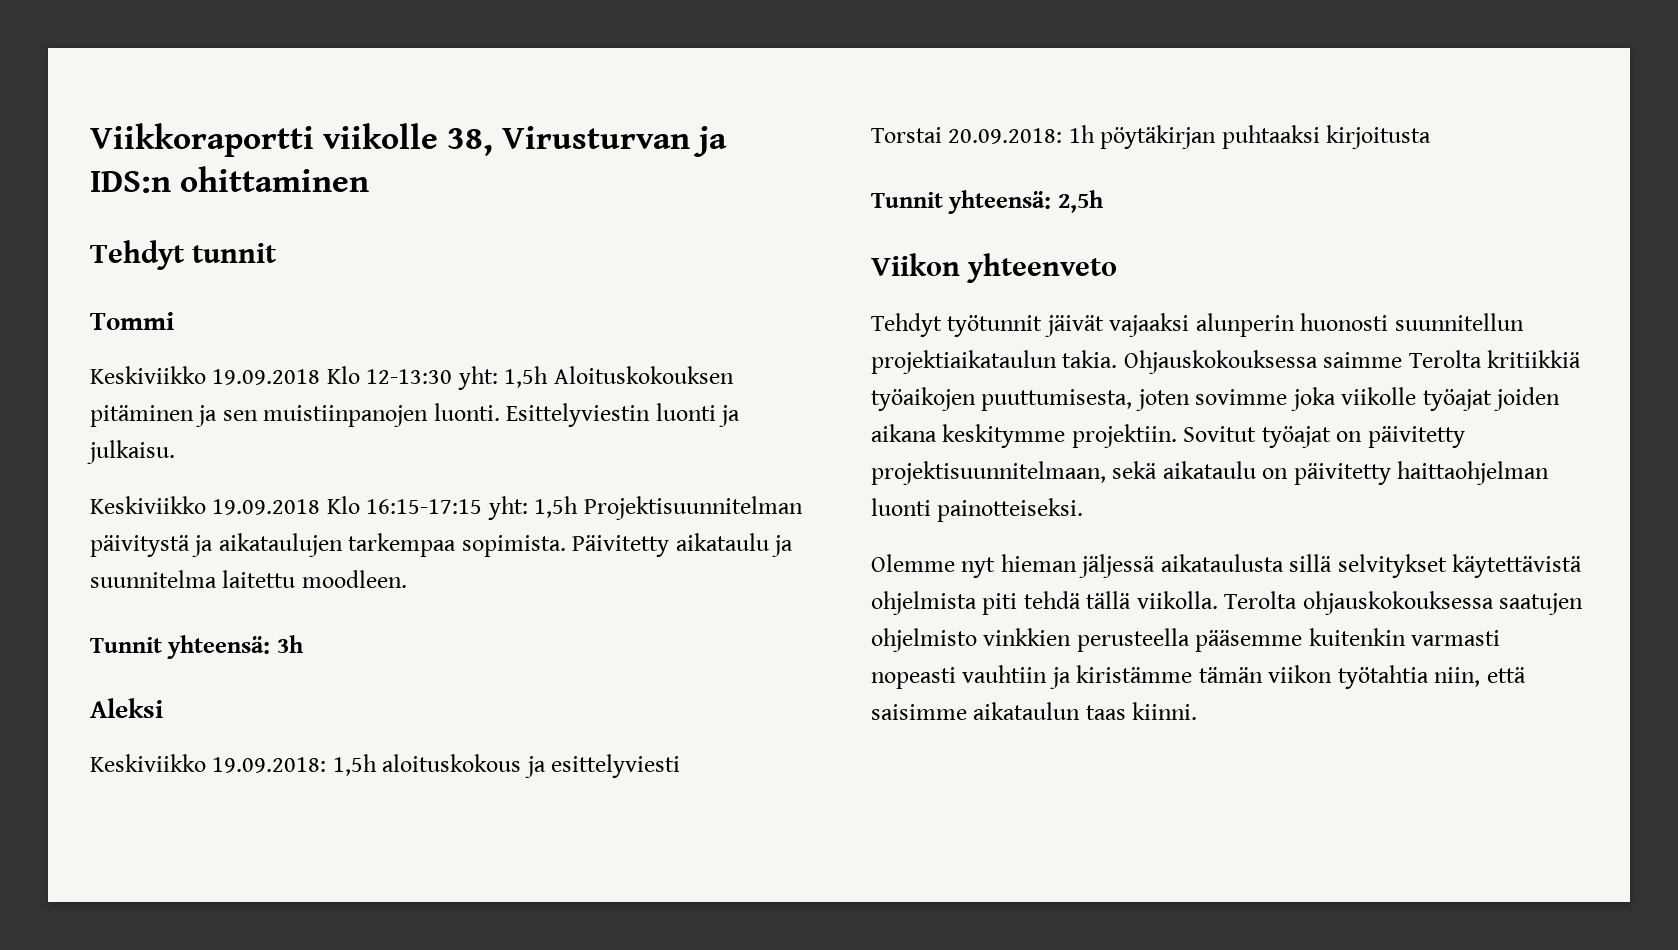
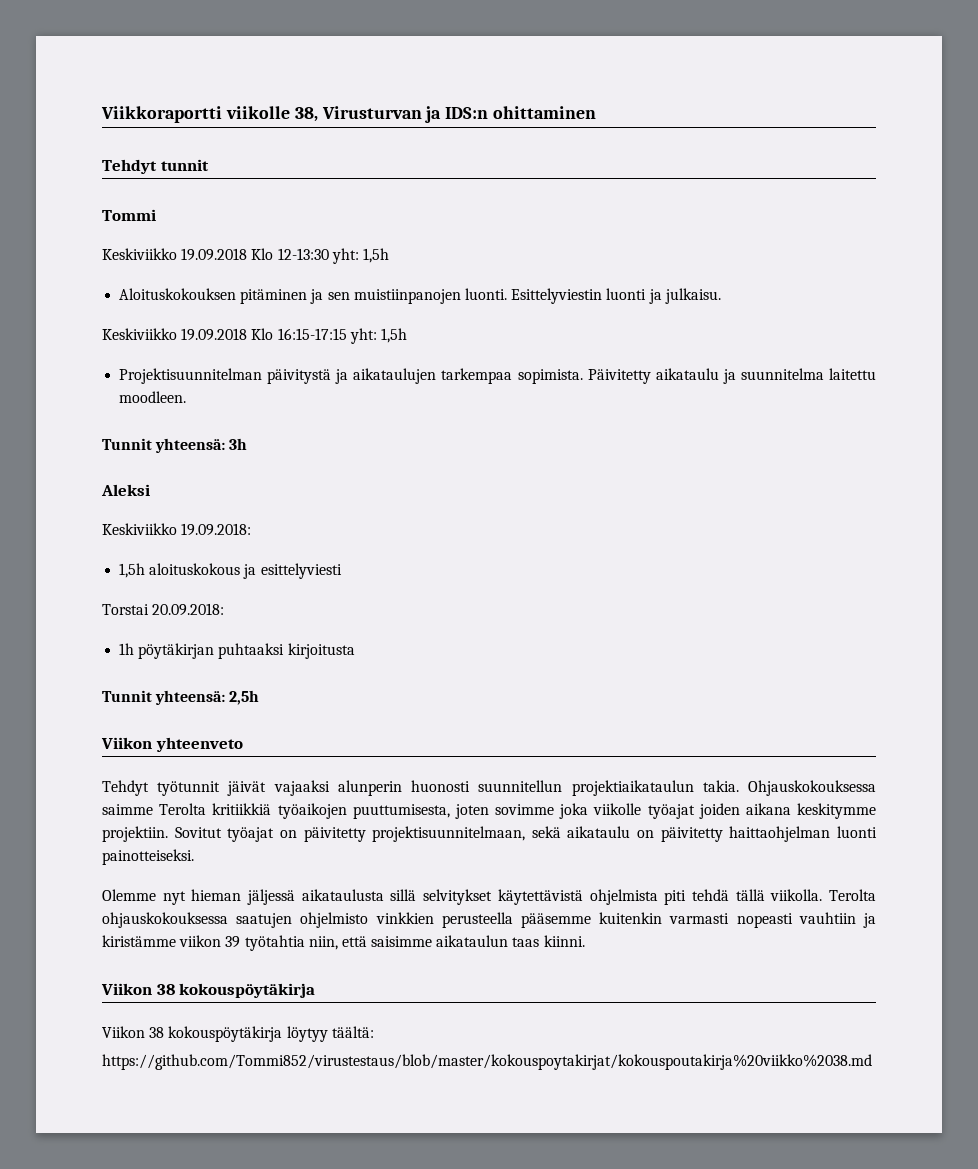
- Keskiviikko 19.09.2018 Klo 12-13:30 yht: 1,5h Aloituskokouksen pitäminen ja sen muistiinpanojen luonti.
+ Keskiviikko 19.09.2018 Klo 12-13:30 yht: 1,5h
+ Aloituskokouksen pitäminen ja sen muistiinpanojen luonti.
- Keskiviikko 19.09.2018 Klo 16:15-17:15 yht: 1,5h Projektisuunnitelman päivitystä ja aikataulujen tarkempaa sopimista.
+ Keskiviikko 19.09.2018 Klo 16:15-17:15 yht: 1,5h
+ Projektisuunnitelman päivitystä ja aikataulujen tarkempaa sopimista.
- Keskiviikko 19.09.2018: 1,5h aloituskokous ja esittelyviesti
+ Keskiviikko 19.09.2018:
+ 1,5h aloituskokous ja esittelyviesti
- Torstai 20.09.2018: 1h pöytäkirjan puhtaaksi kirjoitusta
+ Torstai 20.09.2018:
+ 1h pöytäkirjan puhtaaksi kirjoitusta
- Terolta ohjauskokouksessa saatujen ohjelmisto vinkkien perusteella pääsemme kuitenkin varmasti nopeasti vauhtiin ja kiristämme tämän viikon työtahtia niin, että saisimme aikataulun taas kiinni.
+ Terolta ohjauskokouksessa saatujen ohjelmisto vinkkien perusteella pääsemme kuitenkin varmasti nopeasti vauhtiin ja kiristämme viikon 39 työtahtia niin, että saisimme aikataulun taas kiinni.
+ Viikon 38 kokouspöytäkirja
+ Viikon 38 kokouspöytäkirja löytyy täältä:
+ https://github.com/Tommi852/virustestaus/blob/master/kokouspoytakirjat/kokouspoutakirja%20viikko%2038.md

